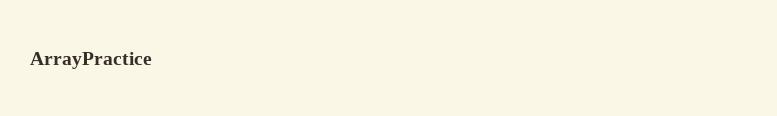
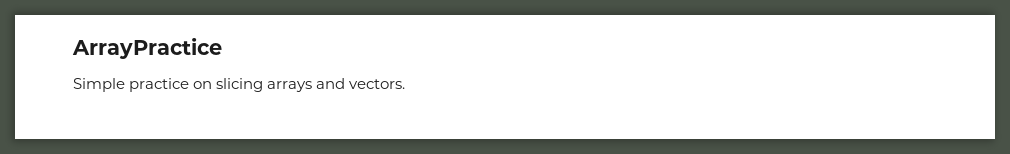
+ Simple practice on slicing arrays and vectors.

